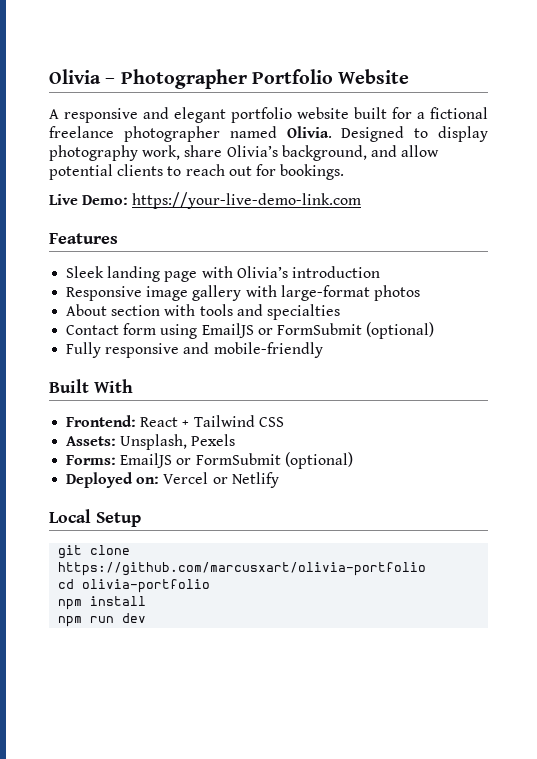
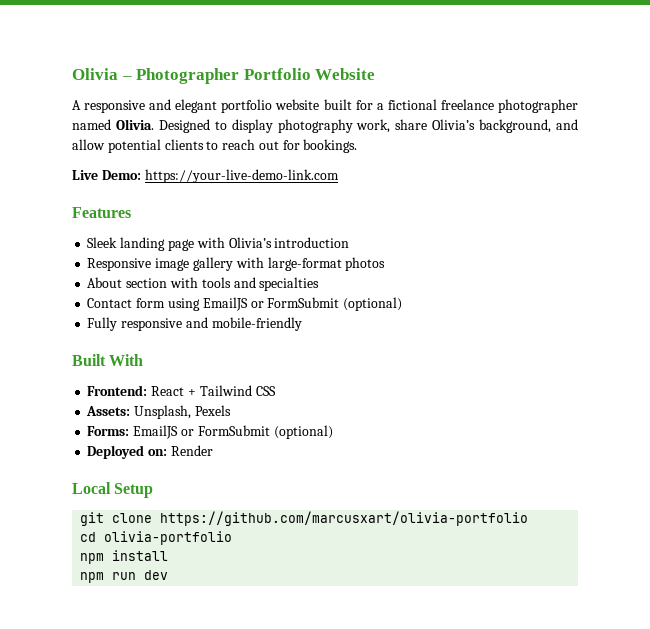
- Deployed on: Vercel or Netlify
+ Deployed on: Render

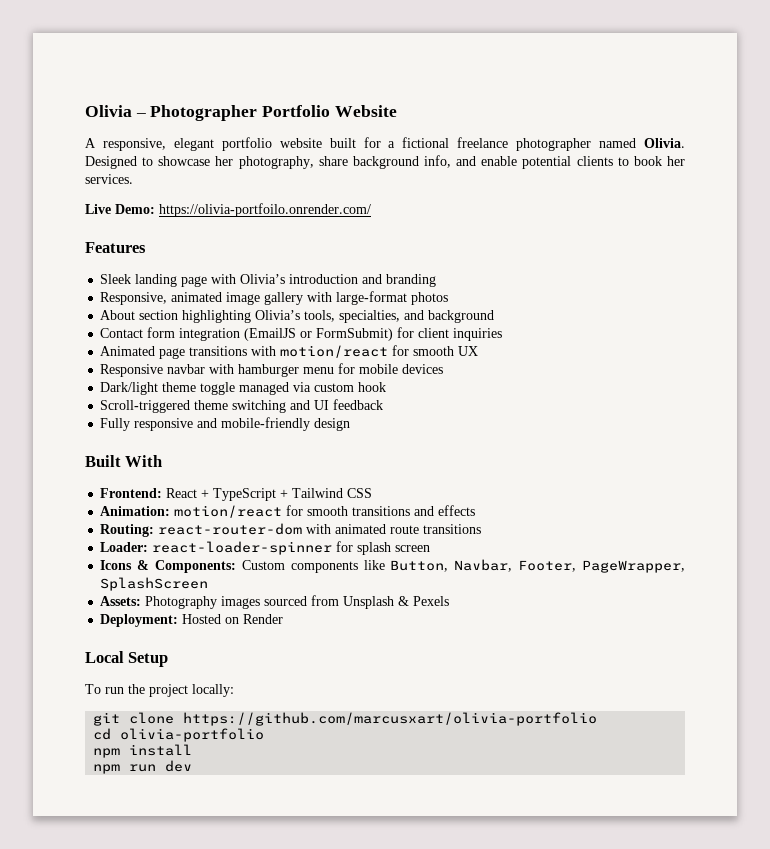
- A responsive and elegant portfolio website built for a fictional freelance photographer named Olivia.
+ A responsive, elegant portfolio website built for a fictional freelance photographer named Olivia.
- Designed to display photography work, share Olivia’s background, and allow potential clients to reach out for bookings.
+ Designed to showcase her photography, share background info, and enable potential clients to book her services.
- Live Demo: https://your-live-demo-link.com
+ Live Demo: https://olivia-portfoilo.onrender.com/
- Sleek landing page with Olivia’s introduction
- Responsive image gallery with large-format photos
+ Sleek landing page with Olivia’s introduction and branding
+ Responsive, animated image gallery with large-format photos
- About section with tools and specialties
- Contact form using EmailJS or FormSubmit (optional)
+ About section highlighting Olivia’s tools, specialties, and background
+ Contact form integration (EmailJS or FormSubmit) for client inquiries
+ Animated page transitions with motion/react for smooth UX
+ Responsive navbar with hamburger menu for mobile devices
+ Dark/light theme toggle managed via custom hook
+ Scroll-triggered theme switching and UI feedback
- Fully responsive and mobile-friendly
+ Fully responsive and mobile-friendly design
- Frontend: React + Tailwind CSS
+ Frontend: React + TypeScript + Tailwind CSS
- Assets: Unsplash, Pexels
- Forms: EmailJS or FormSubmit (optional)
- Deployed on: Render
+ Animation: motion/react for smooth transitions and effects
+ Routing: react-router-dom with animated route transitions
+ Loader: react-loader-spinner for splash screen
+ Icons & Components: Custom components like Button, Navbar, Footer, PageWrapper, SplashScreen
+ Assets: Photography images sourced from Unsplash & Pexels
+ Deployment: Hosted on Render
  Local Setup
+ To run the project locally:

